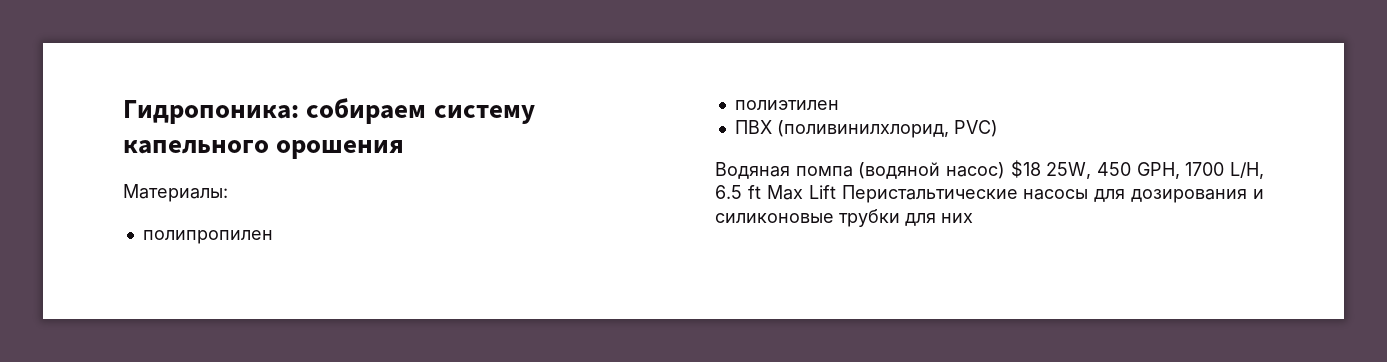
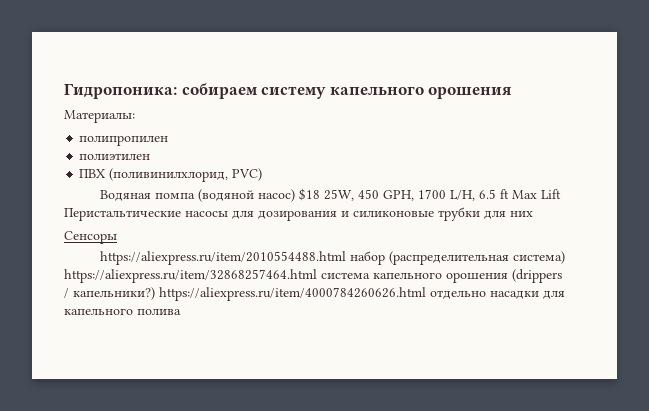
+ Сенсоры
+ https://aliexpress.ru/item/2010554488.html набор (распределительная система) https://aliexpress.ru/item/32868257464.html система капельного орошения (drippers / капельники?) https://aliexpress.ru/item/4000784260626.html отдельно насадки для капельного полива

